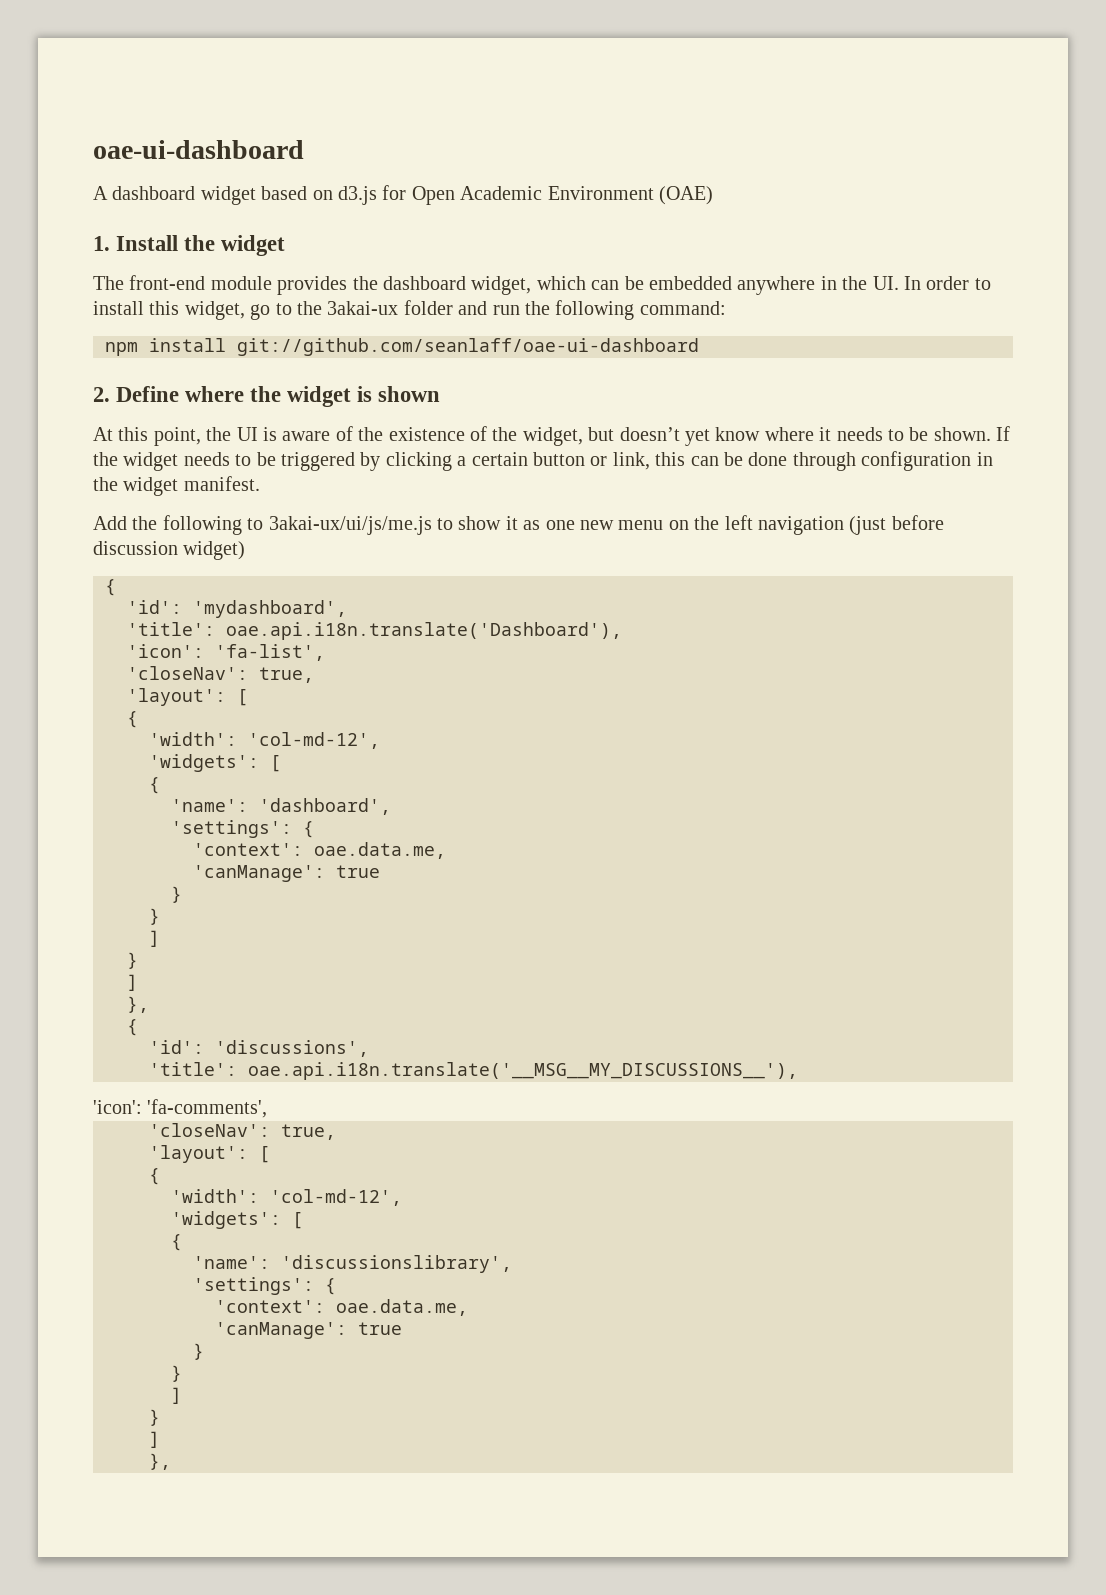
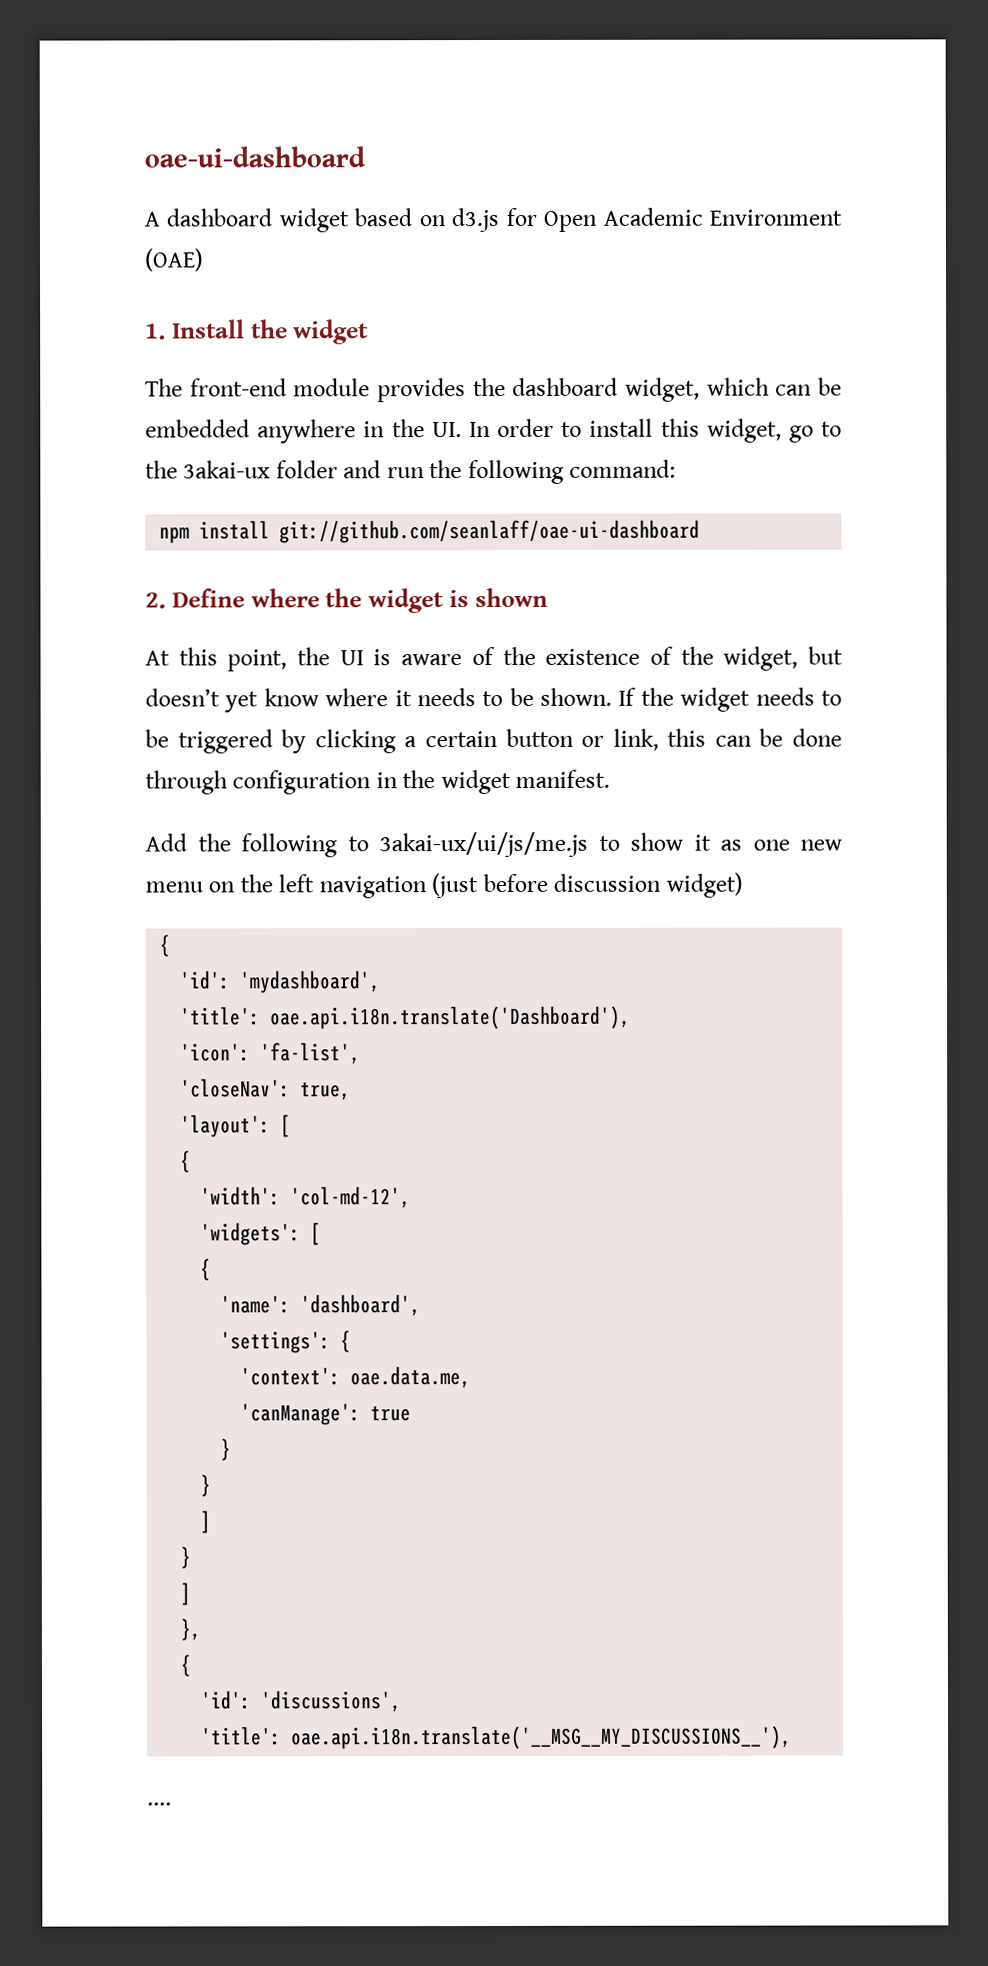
- 'icon': 'fa-comments',
- 'closeNav': true,
- 'layout': [
- {
- 'width': 'col-md-12',
- 'widgets': [
- {
- 'name': 'discussionslibrary',
- 'settings': {
- 'context': oae.data.me,
- 'canManage': true
- }
- }
- ]
- }
- ]
- },
+ ....

